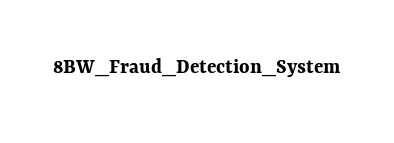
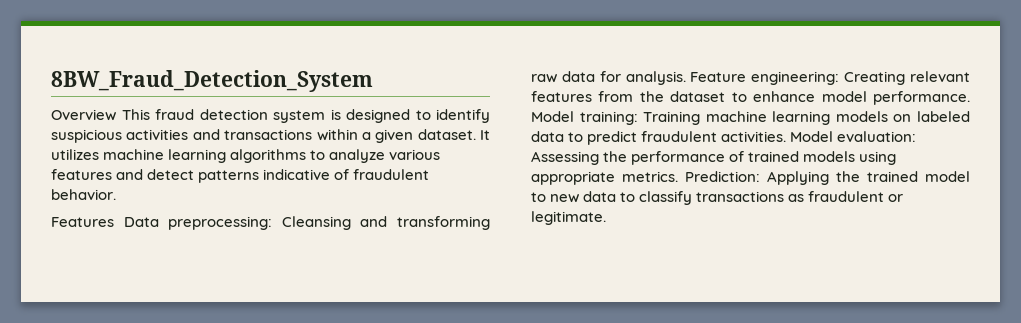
+ Overview This fraud detection system is designed to identify suspicious activities and transactions within a given dataset. It utilizes machine learning algorithms to analyze various features and detect patterns indicative of fraudulent behavior.
+ Features Data preprocessing: Cleansing and transforming raw data for analysis. Feature engineering: Creating relevant features from the dataset to enhance model performance. Model training: Training machine learning models on labeled data to predict fraudulent activities. Model evaluation: Assessing the performance of trained models using appropriate metrics. Prediction: Applying the trained model to new data to classify transactions as fraudulent or legitimate.

